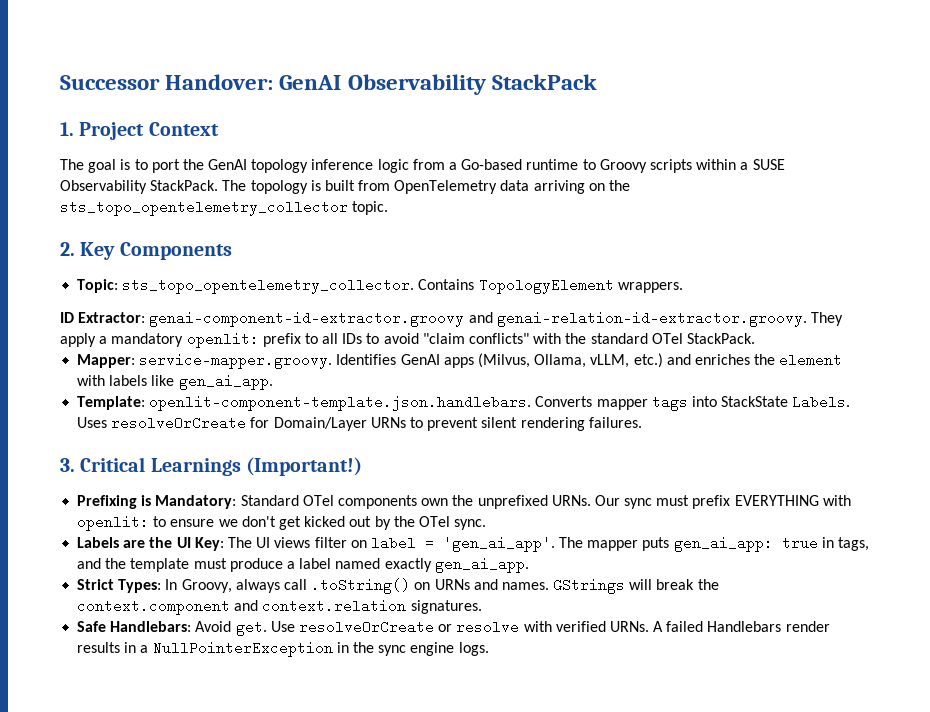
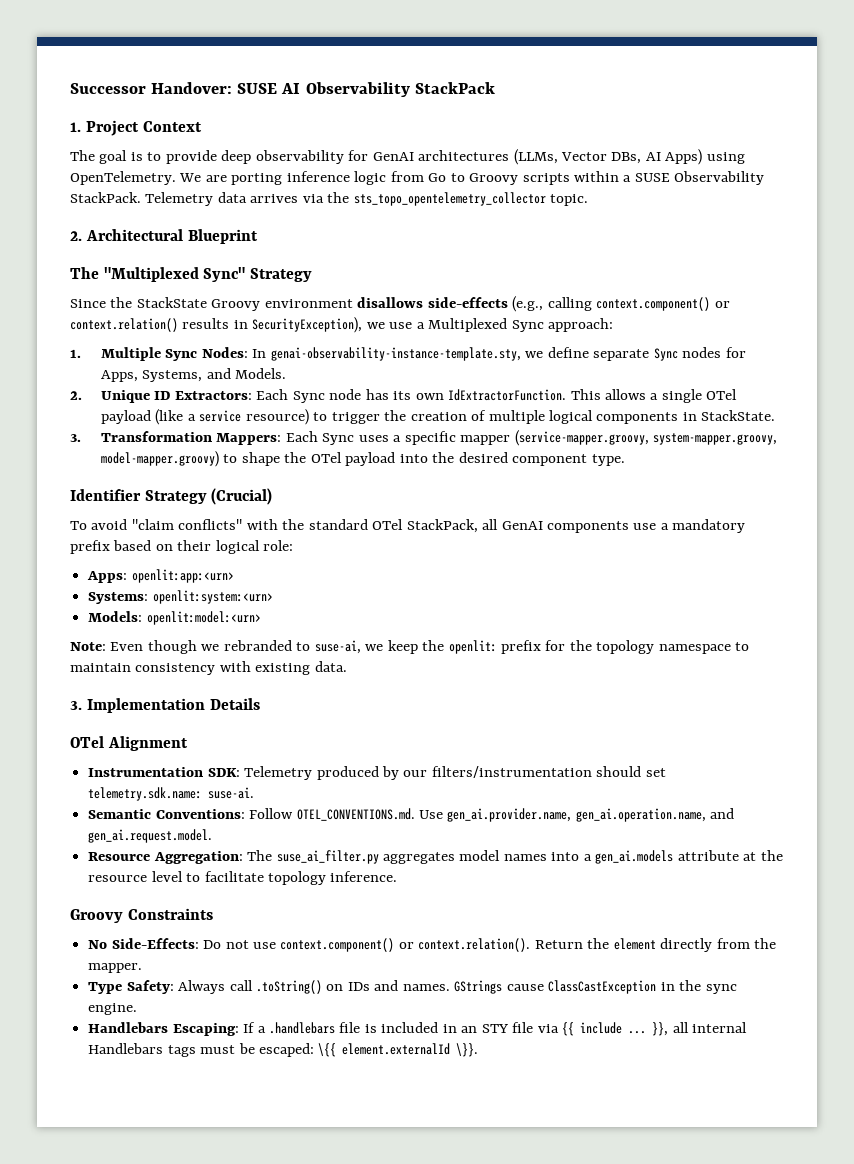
- Successor Handover: GenAI Observability StackPack
+ Successor Handover: SUSE AI Observability StackPack
- The goal is to port the GenAI topology inference logic from a Go-based runtime to Groovy scripts within a SUSE Observability StackPack.
+ The goal is to provide deep observability for GenAI architectures (LLMs, Vector DBs, AI Apps) using OpenTelemetry. We are porting inference logic from Go to Groovy scripts within a SUSE Observability StackPack.
- The topology is built from OpenTelemetry data arriving on the sts_topo_opentelemetry_collector topic.
- 2. Key Components
- Topic: sts_topo_opentelemetry_collector. Contains TopologyElement wrappers.
- ID Extractor: genai-component-id-extractor.groovy and genai-relation-id-extractor.groovy. They apply a mandatory openlit: prefix to all IDs to avoid "claim conflicts" with the standard OTel StackPack.
- Mapper: service-mapper.groovy. Identifies GenAI apps (Milvus, Ollama, vLLM, etc.) and enriches the element with labels like gen_ai_app.
- Template: openlit-component-template.json.handlebars. Converts mapper tags into StackState Labels. Uses resolveOrCreate for Domain/Layer URNs to prevent silent rendering failures.
- 3. Critical Learnings (Important!)
- Prefixing is Mandatory: Standard OTel components own the unprefixed URNs. Our sync must prefix EVERYTHING with openlit: to ensure we don't get kicked out by the OTel sync.
- Labels are the UI Key: The UI views filter on label = 'gen_ai_app'. The mapper puts gen_ai_app: true in tags, and the template must produce a label named exactly gen_ai_app.
- Strict Types: In Groovy, always call .toString() on URNs and names.
+ Telemetry data arrives via the sts_topo_opentelemetry_collector topic.
+ 2. Architectural Blueprint
+ The "Multiplexed Sync" Strategy
+ Since the StackState Groovy environment disallows side-effects (e.g., calling context.component() or context.relation() results in SecurityException), we use a Multiplexed Sync approach:
+ 1. Multiple Sync Nodes: In genai-observability-instance-template.sty, we define separate Sync nodes for Apps, Systems, and Models.
+ 2. Unique ID Extractors: Each Sync node has its own IdExtractorFunction. This allows a single OTel payload (like a service resource) to trigger the creation of multiple logical components in StackState.
+ 3. Transformation Mappers: Each Sync uses a specific mapper (service-mapper.groovy, system-mapper.groovy, model-mapper.groovy) to shape the OTel payload into the desired component type.
+ Identifier Strategy (Crucial)
+ To avoid "claim conflicts" with the standard OTel StackPack, all GenAI components use a mandatory prefix based on their logical role:
+ Apps: openlit:app:<urn>
+ Systems: openlit:system:<urn>
+ Models: openlit:model:<urn>
+ Note: Even though we rebranded to suse-ai, we keep the openlit: prefix for the topology namespace to maintain consistency with existing data.
+ 3. Implementation Details
+ OTel Alignment
+ Instrumentation SDK: Telemetry produced by our filters/instrumentation should set telemetry.sdk.name: suse-ai.
+ Semantic Conventions: Follow OTEL_CONVENTIONS.md. Use gen_ai.provider.name, gen_ai.operation.name, and gen_ai.request.model.
+ Resource Aggregation: The suse_ai_filter.py aggregates model names into a gen_ai.models attribute at the resource level to facilitate topology inference.
+ Groovy Constraints
+ No Side-Effects: Do not use context.component() or context.relation(). Return the element directly from the mapper.
+ Type Safety: Always call .toString() on IDs and names.
- GStrings will break the context.component and context.relation signatures.
- Safe Handlebars: Avoid get. Use resolveOrCreate or resolve with verified URNs. A failed Handlebars render results in a NullPointerException in the sync engine logs.
+ GStrings cause ClassCastException in the sync engine.
+ Handlebars Escaping: If a .handlebars file is included in an STY file via {{ include ... }}, all internal Handlebars tags must be escaped: \{{ element.externalId \}}.

